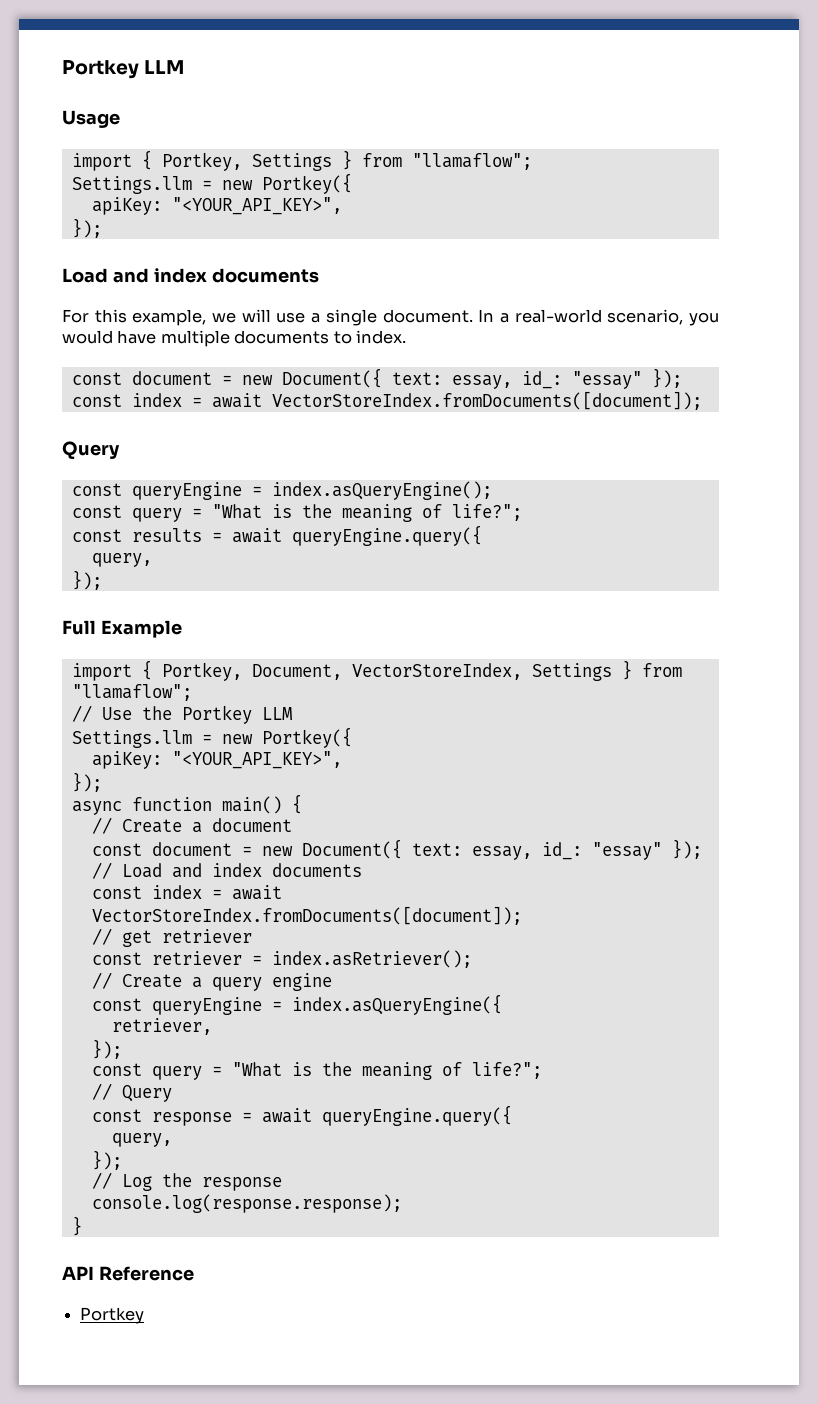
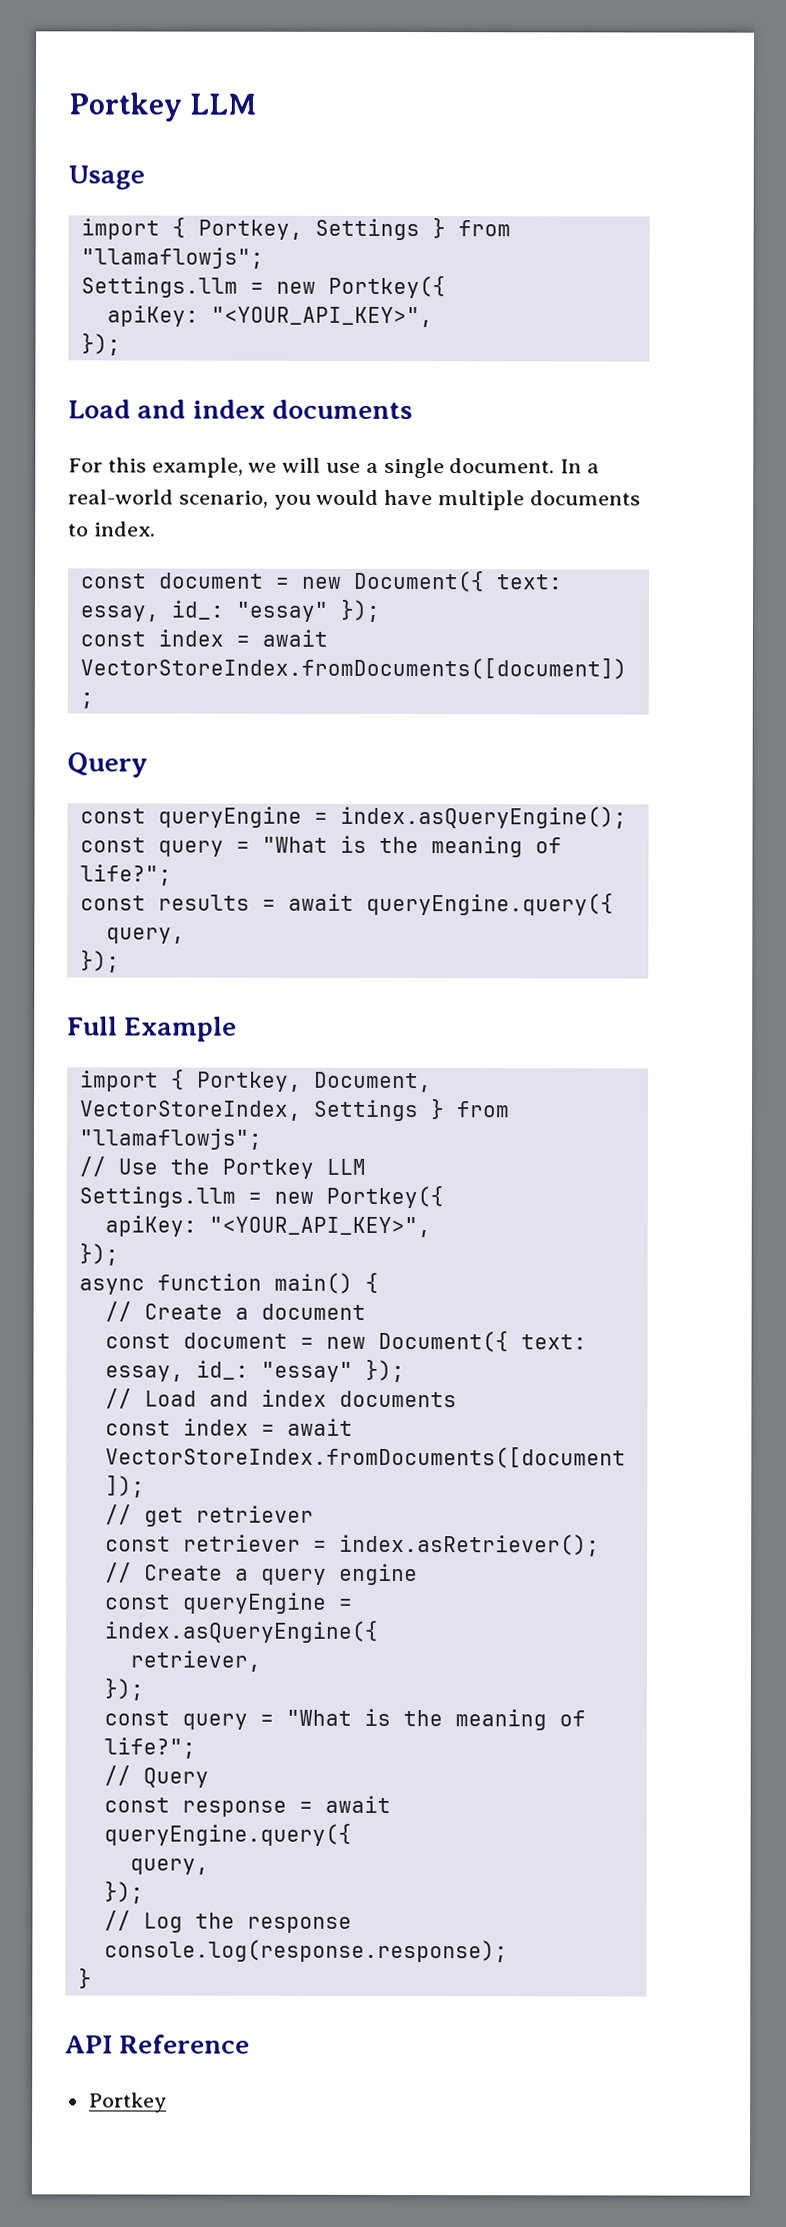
- import { Portkey, Settings } from "llamaflow";
+ import { Portkey, Settings } from "llamaflowjs";
- import { Portkey, Document, VectorStoreIndex, Settings } from "llamaflow";
+ import { Portkey, Document, VectorStoreIndex, Settings } from "llamaflowjs";

